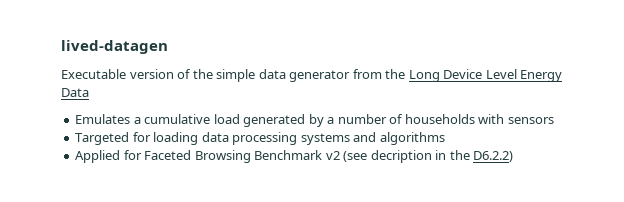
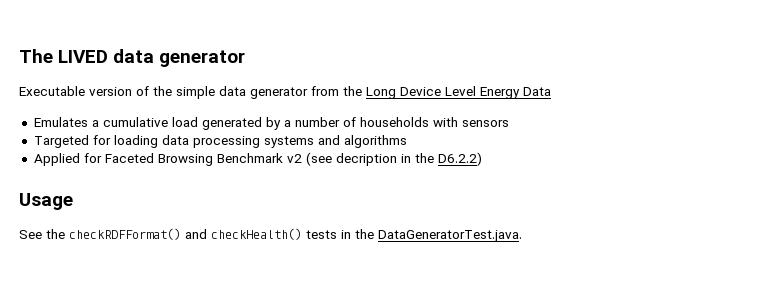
- lived-datagen
+ The LIVED data generator
+ Usage
+ See the checkRDFFormat() and checkHealth() tests in the DataGeneratorTest.java.

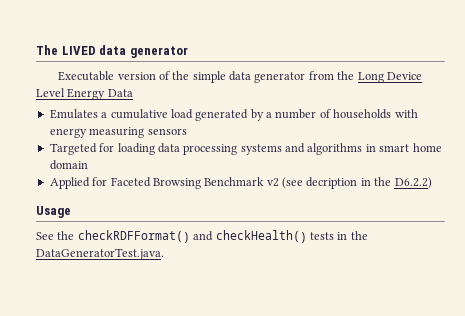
- Emulates a cumulative load generated by a number of households with sensors
+ Emulates a cumulative load generated by a number of households with energy measuring sensors
- Targeted for loading data processing systems and algorithms
+ Targeted for loading data processing systems and algorithms in smart home domain

